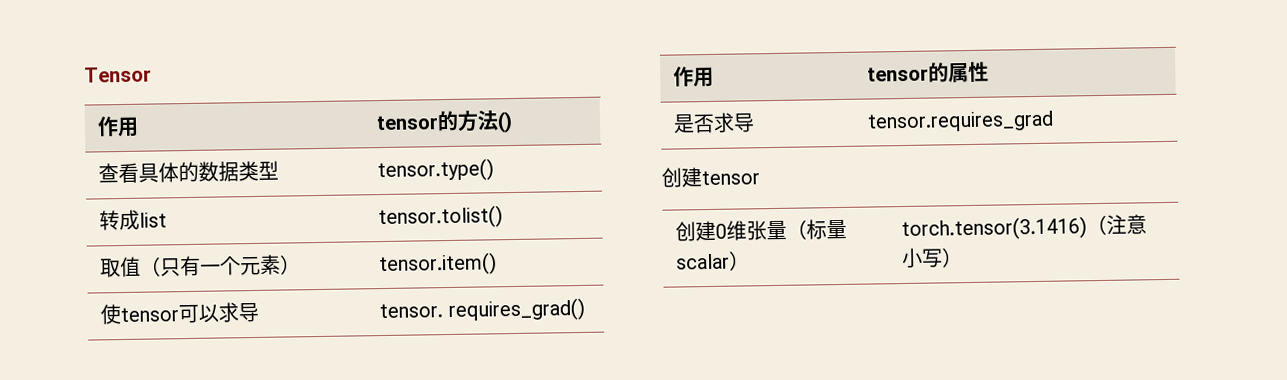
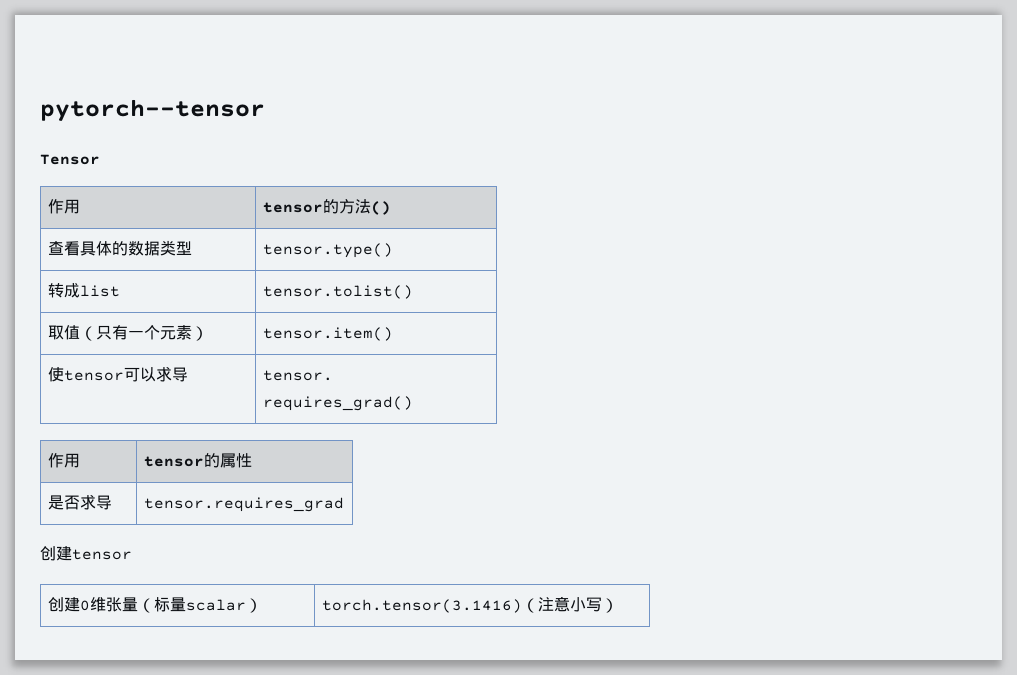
+ pytorch--tensor

